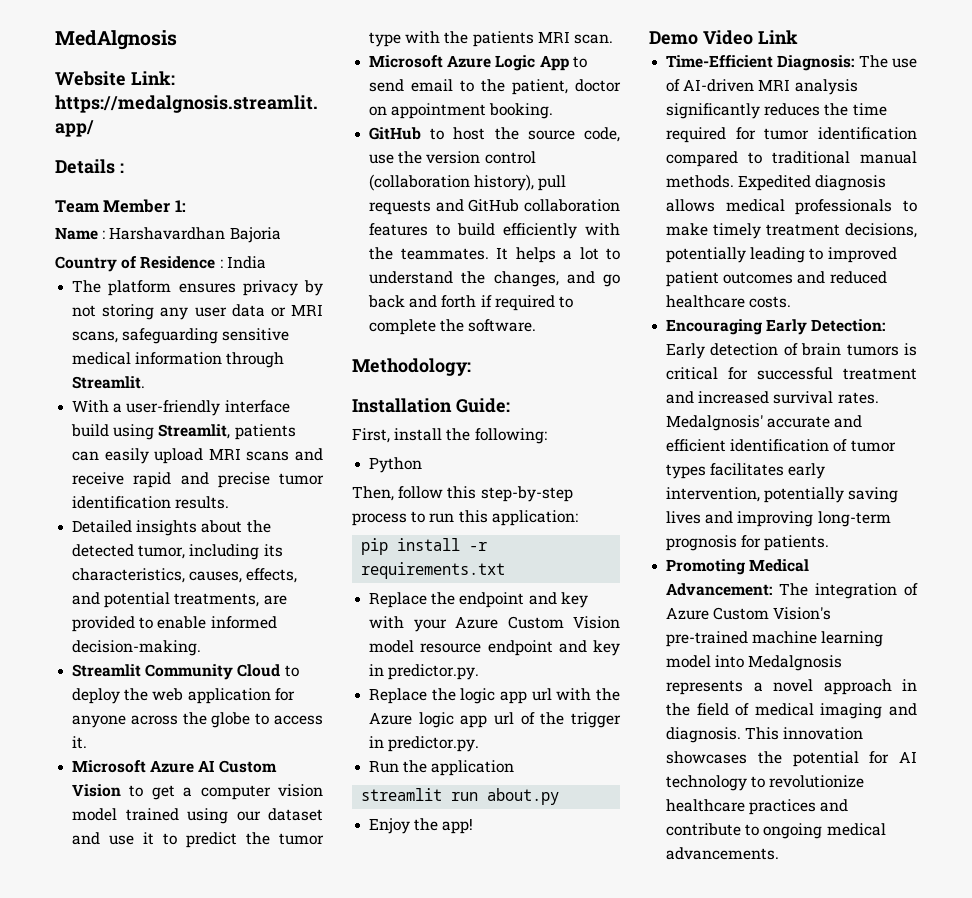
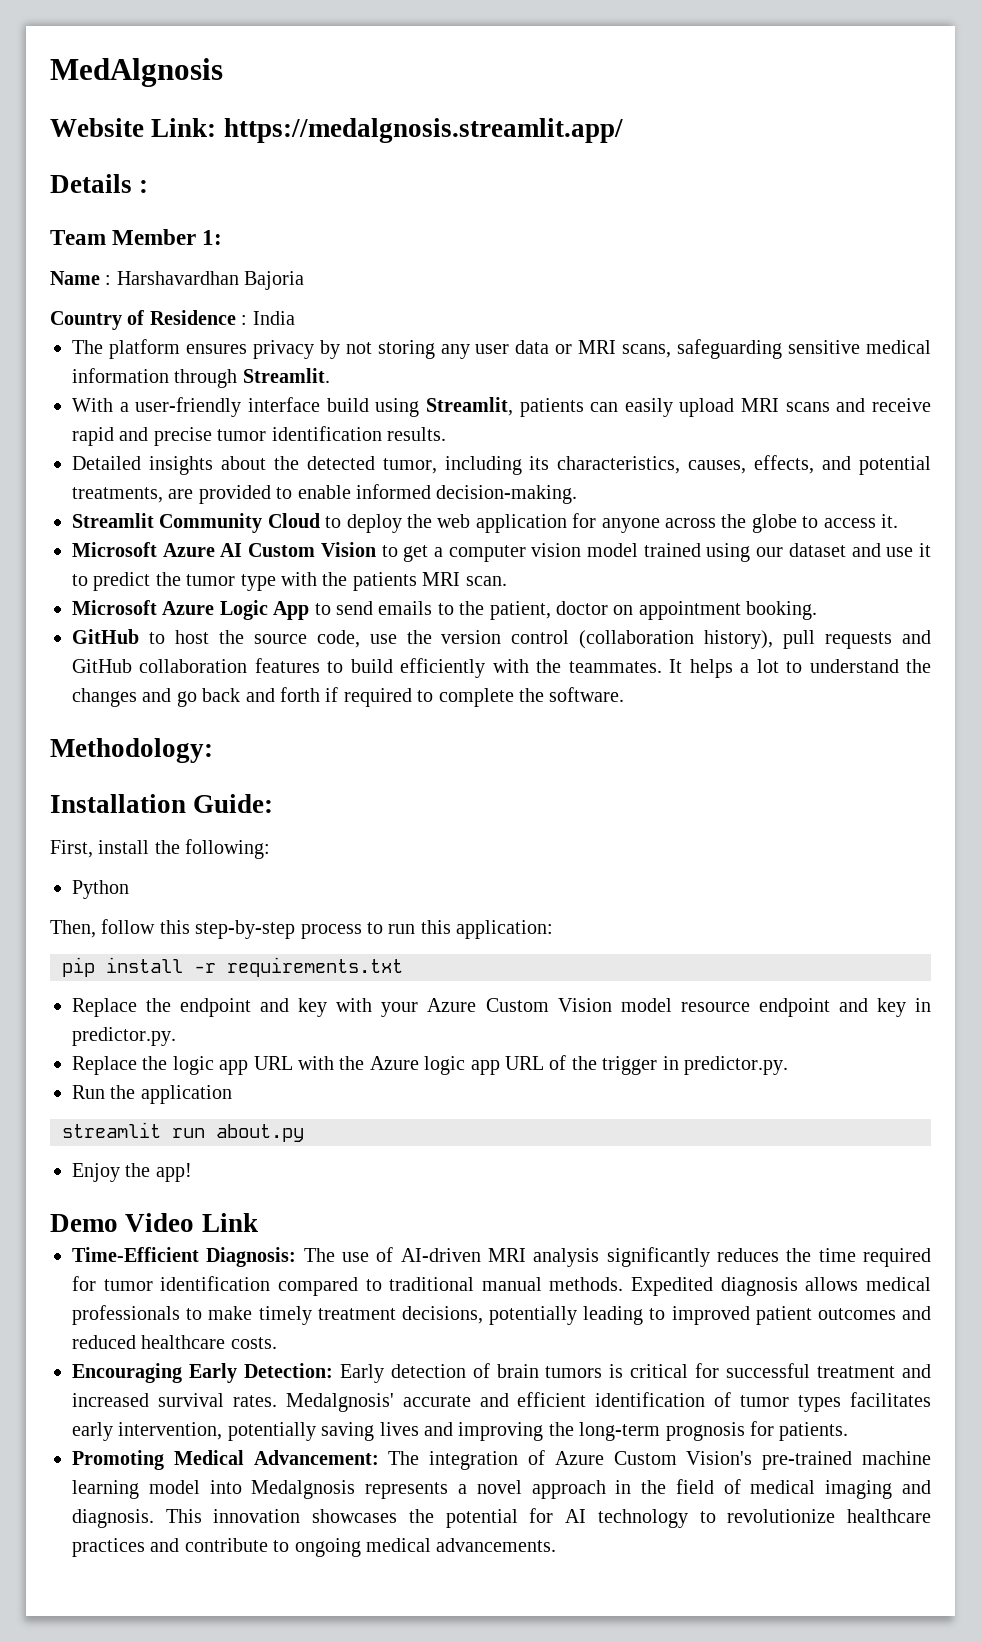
- Microsoft Azure Logic App to send email to the patient, doctor on appointment booking.
+ Microsoft Azure Logic App to send emails to the patient, doctor on appointment booking.
- It helps a lot to understand the changes, and go back and forth if required to complete the software.
+ It helps a lot to understand the changes and go back and forth if required to complete the software.
- Replace the logic app url with the Azure logic app url of the trigger in predictor.py.
+ Replace the logic app URL with the Azure logic app URL of the trigger in predictor.py.
- Medalgnosis' accurate and efficient identification of tumor types facilitates early intervention, potentially saving lives and improving long-term prognosis for patients.
+ Medalgnosis' accurate and efficient identification of tumor types facilitates early intervention, potentially saving lives and improving the long-term prognosis for patients.

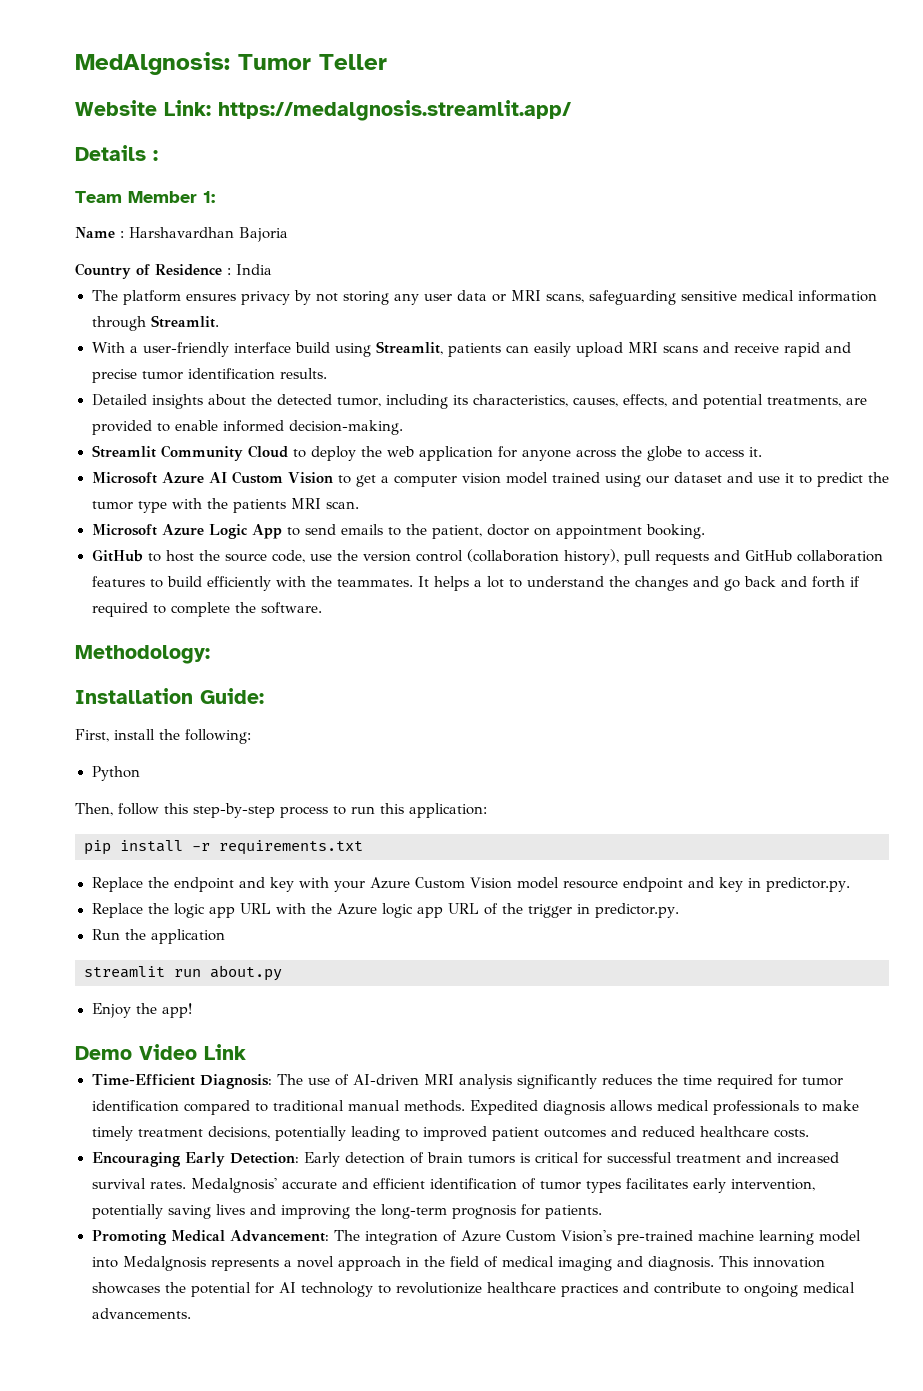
- MedAlgnosis
+ MedAlgnosis: Tumor Teller

